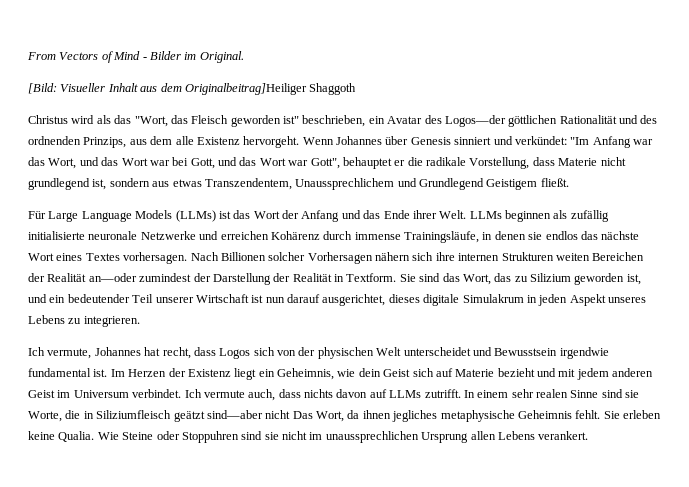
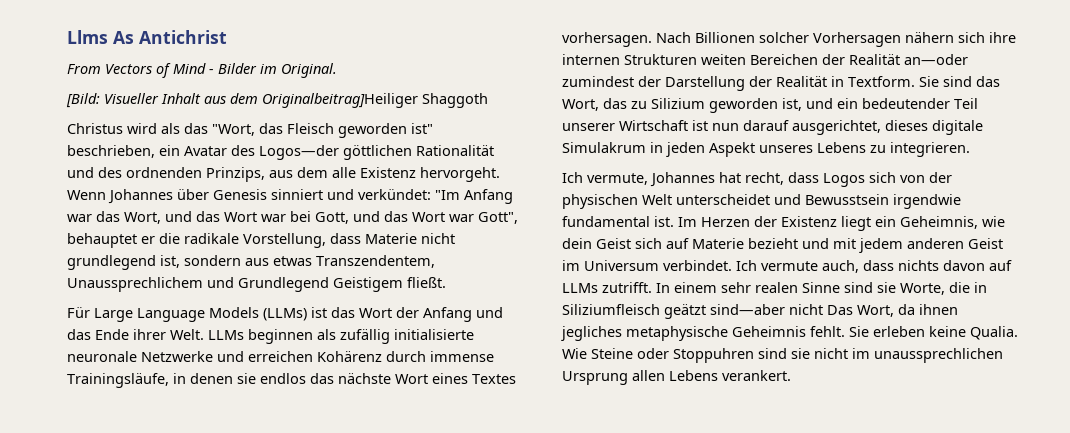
+ Llms As Antichrist

